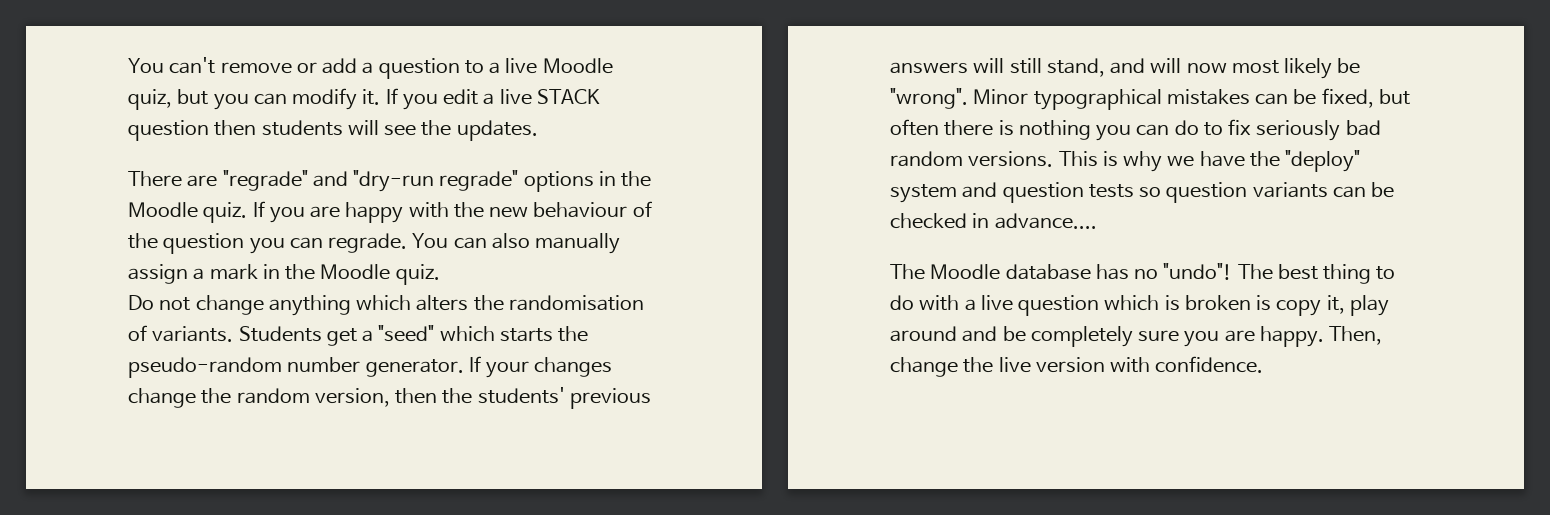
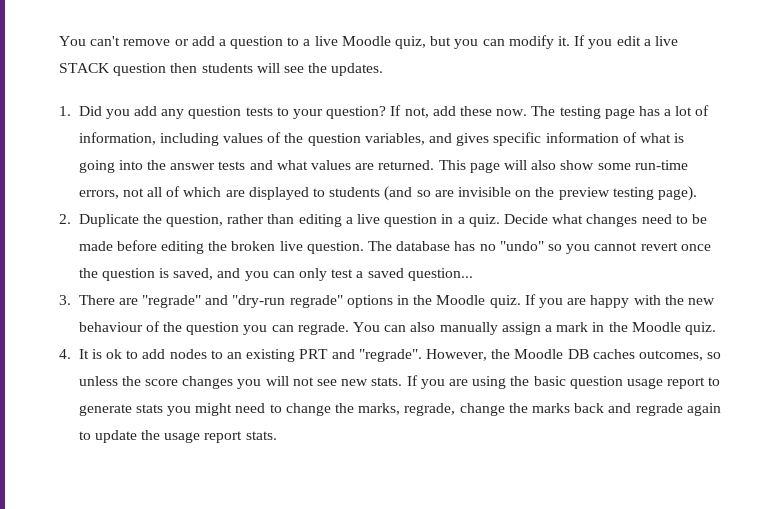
- There are "regrade" and "dry-run regrade" options in the Moodle quiz.
+ 1. Did you add any question tests to your question? If not, add these now. The testing page has a lot of information, including values of the question variables, and gives specific information of what is going into the answer tests and what values are returned. This page will also show some run-time errors, not all of which are displayed to students (and so are invisible on the preview testing page).
+ 2. Duplicate the question, rather than editing a live question in a quiz. Decide what changes need to be made before editing the broken live question. The database has no "undo" so you cannot revert once the question is saved, and you can only test a saved question...
+ 3. There are "regrade" and "dry-run regrade" options in the Moodle quiz.
- Do not change anything which alters the randomisation of variants. Students get a "seed" which starts the pseudo-random number generator. If your changes change the random version, then the students' previous answers will still stand, and will now most likely be "wrong". Minor typographical mistakes can be fixed, but often there is nothing you can do to fix seriously bad random versions. This is why we have the "deploy" system and question tests so question variants can be checked in advance....
- The Moodle database has no "undo"! The best thing to do with a live question which is broken is copy it, play around and be completely sure you are happy. Then, change the live version with confidence.
+ 4. It is ok to add nodes to an existing PRT and "regrade". However, the Moodle DB caches outcomes, so unless the score changes you will not see new stats. If you are using the basic question usage report to generate stats you might need to change the marks, regrade, change the marks back and regrade again to update the usage report stats.

